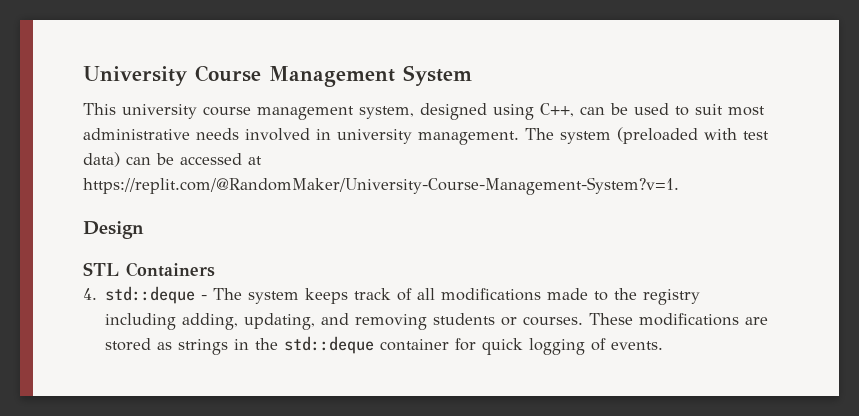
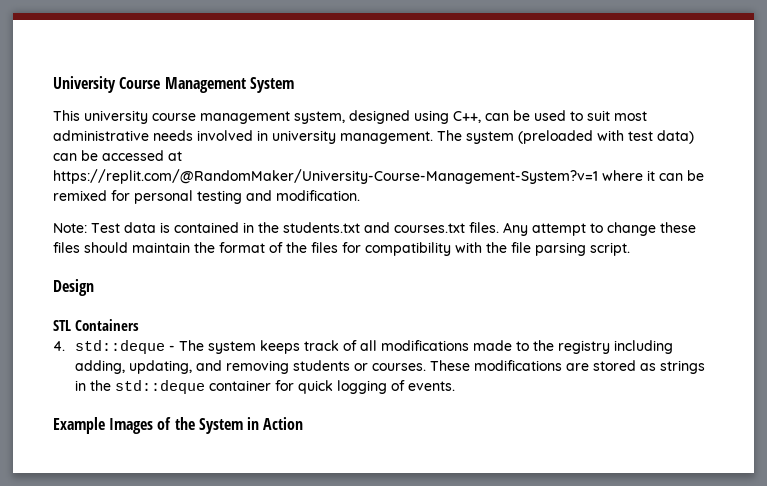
- The system (preloaded with test data) can be accessed at https://replit.com/@RandomMaker/University-Course-Management-System?v=1.
+ The system (preloaded with test data) can be accessed at https://replit.com/@RandomMaker/University-Course-Management-System?v=1 where it can be remixed for personal testing and modification.
+ Note: Test data is contained in the students.txt and courses.txt files. Any attempt to change these files should maintain the format of the files for compatibility with the file parsing script.
+ Example Images of the System in Action

